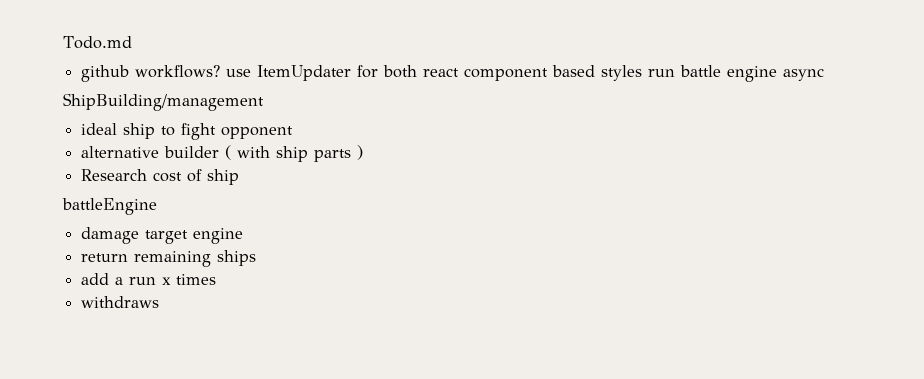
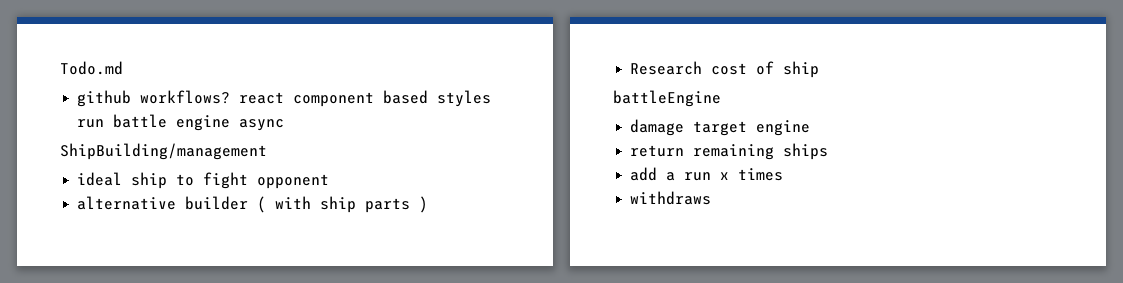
- github workflows? use ItemUpdater for both react component based styles run battle engine async
+ github workflows? react component based styles run battle engine async

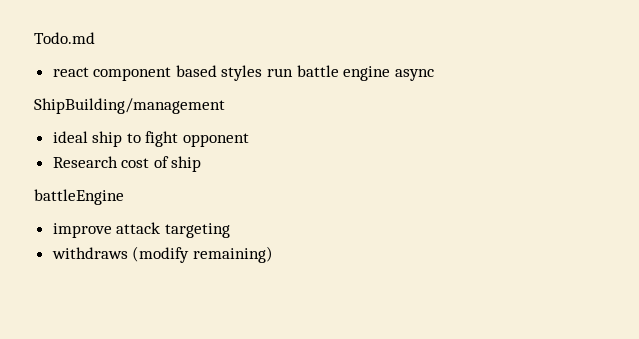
- github workflows? react component based styles run battle engine async
+ react component based styles run battle engine async
- alternative builder ( with ship parts )
- damage target engine
- return remaining ships
- add a run x times
+ improve attack targeting
- withdraws
+ withdraws (modify remaining)

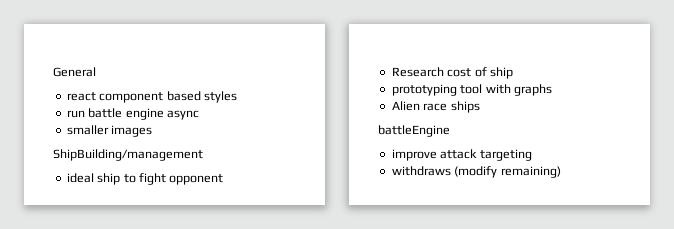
- Todo.md
+ General
- react component based styles run battle engine async
+ react component based styles
+ run battle engine async
+ smaller images
+ prototyping tool with graphs
+ Alien race ships

